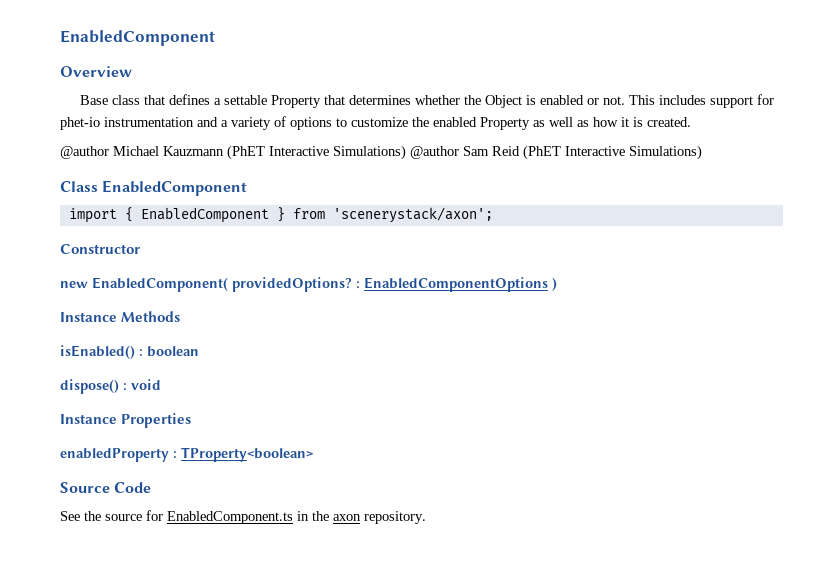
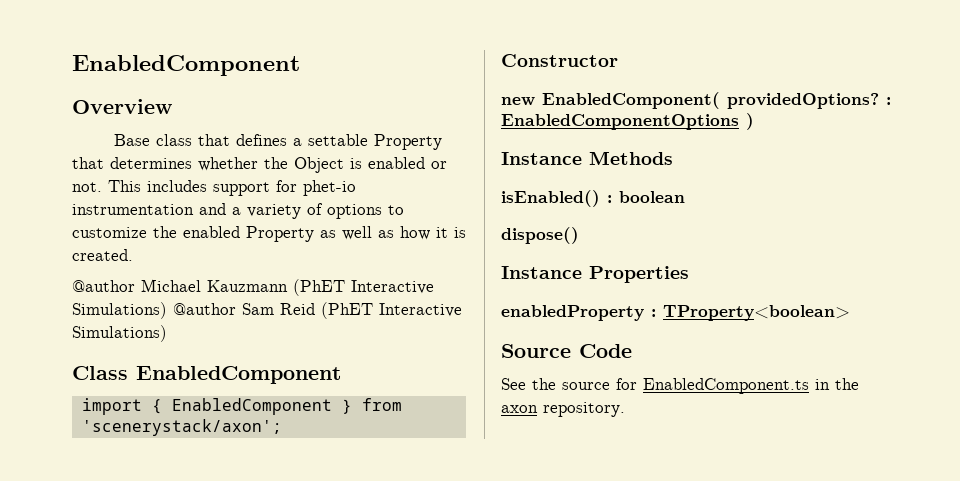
- dispose() : void
+ dispose()

